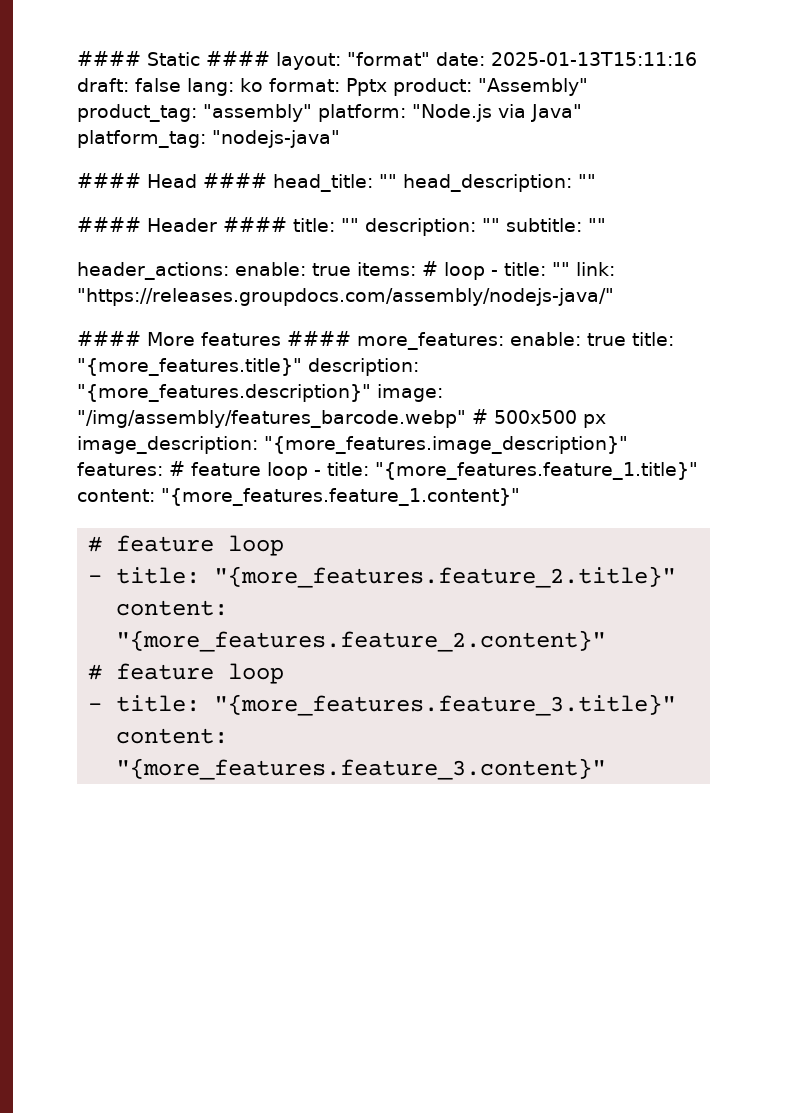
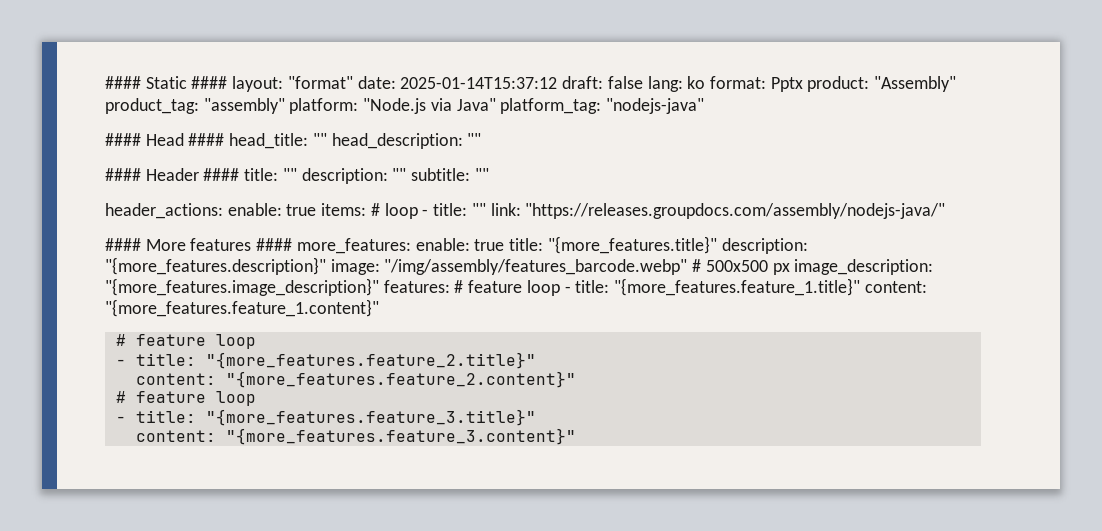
- #### Static #### layout: "format" date: 2025-01-13T15:11:16 draft: false lang: ko format: Pptx product: "Assembly" product_tag: "assembly" platform: "Node.js via Java" platform_tag: "nodejs-java"
+ #### Static #### layout: "format" date: 2025-01-14T15:37:12 draft: false lang: ko format: Pptx product: "Assembly" product_tag: "assembly" platform: "Node.js via Java" platform_tag: "nodejs-java"

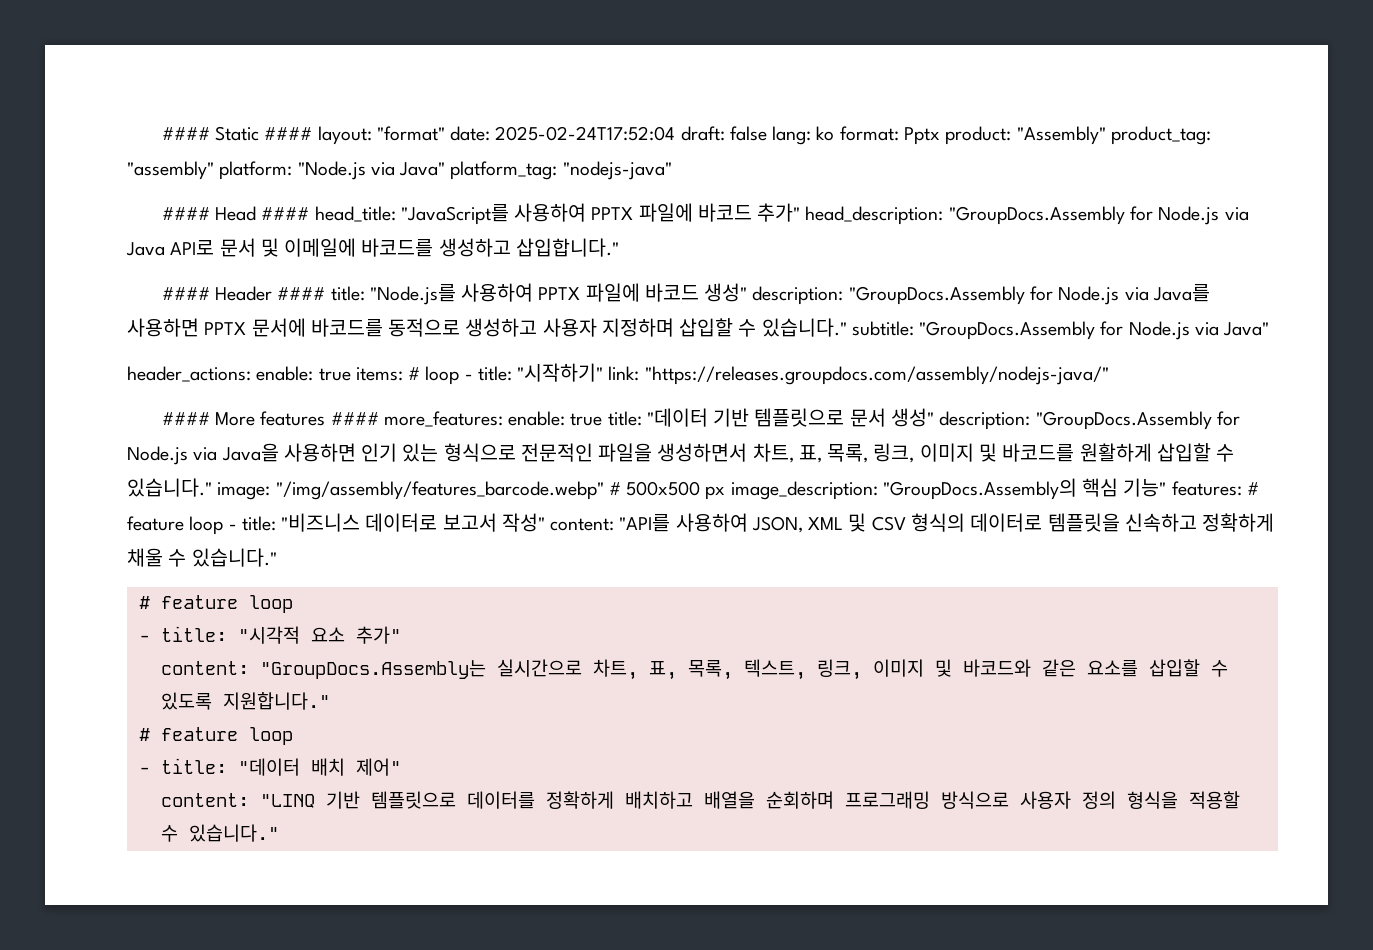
- #### Static #### layout: "format" date: 2025-01-14T15:37:12 draft: false lang: ko format: Pptx product: "Assembly" product_tag: "assembly" platform: "Node.js via Java" platform_tag: "nodejs-java"
+ #### Static #### layout: "format" date: 2025-02-24T17:52:04 draft: false lang: ko format: Pptx product: "Assembly" product_tag: "assembly" platform: "Node.js via Java" platform_tag: "nodejs-java"
- #### Head #### head_title: "" head_description: ""
- #### Header #### title: "" description: "" subtitle: ""
+ #### Head #### head_title: "JavaScript를 사용하여 PPTX 파일에 바코드 추가" head_description: "GroupDocs.Assembly for Node.js via Java API로 문서 및 이메일에 바코드를 생성하고 삽입합니다."
+ #### Header #### title: "Node.js를 사용하여 PPTX 파일에 바코드 생성" description: "GroupDocs.Assembly for Node.js via Java를 사용하면 PPTX 문서에 바코드를 동적으로 생성하고 사용자 지정하며 삽입할 수 있습니다." subtitle: "GroupDocs.Assembly for Node.js via Java"
- header_actions: enable: true items: # loop - title: "" link: "https://releases.groupdocs.com/assembly/nodejs-java/"
+ header_actions: enable: true items: # loop - title: "시작하기" link: "https://releases.groupdocs.com/assembly/nodejs-java/"
- #### More features #### more_features: enable: true title: "{more_features.title}" description: "{more_features.description}" image: "/img/assembly/features_barcode.webp" # 500x500 px image_description: "{more_features.image_description}" features: # feature loop - title: "{more_features.feature_1.title}" content: "{more_features.feature_1.content}"
+ #### More features #### more_features: enable: true title: "데이터 기반 템플릿으로 문서 생성" description: "GroupDocs.Assembly for Node.js via Java을 사용하면 인기 있는 형식으로 전문적인 파일을 생성하면서 차트, 표, 목록, 링크, 이미지 및 바코드를 원활하게 삽입할 수 있습니다." image: "/img/assembly/features_barcode.webp" # 500x500 px image_description: "GroupDocs.Assembly의 핵심 기능" features: # feature loop - title: "비즈니스 데이터로 보고서 작성" content: "API를 사용하여 JSON, XML 및 CSV 형식의 데이터로 템플릿을 신속하고 정확하게 채울 수 있습니다."
  # feature loop
- - title: "{more_features.feature_2.title}"
- content: "{more_features.feature_2.content}"
+ - title: "시각적 요소 추가"
+ content: "GroupDocs.Assembly는 실시간으로 차트, 표, 목록, 텍스트, 링크, 이미지 및 바코드와 같은 요소를 삽입할 수 있도록 지원합니다."
  # feature loop
- - title: "{more_features.feature_3.title}"
- content: "{more_features.feature_3.content}"
+ - title: "데이터 배치 제어"
+ content: "LINQ 기반 템플릿으로 데이터를 정확하게 배치하고 배열을 순회하며 프로그래밍 방식으로 사용자 정의 형식을 적용할 수 있습니다."

